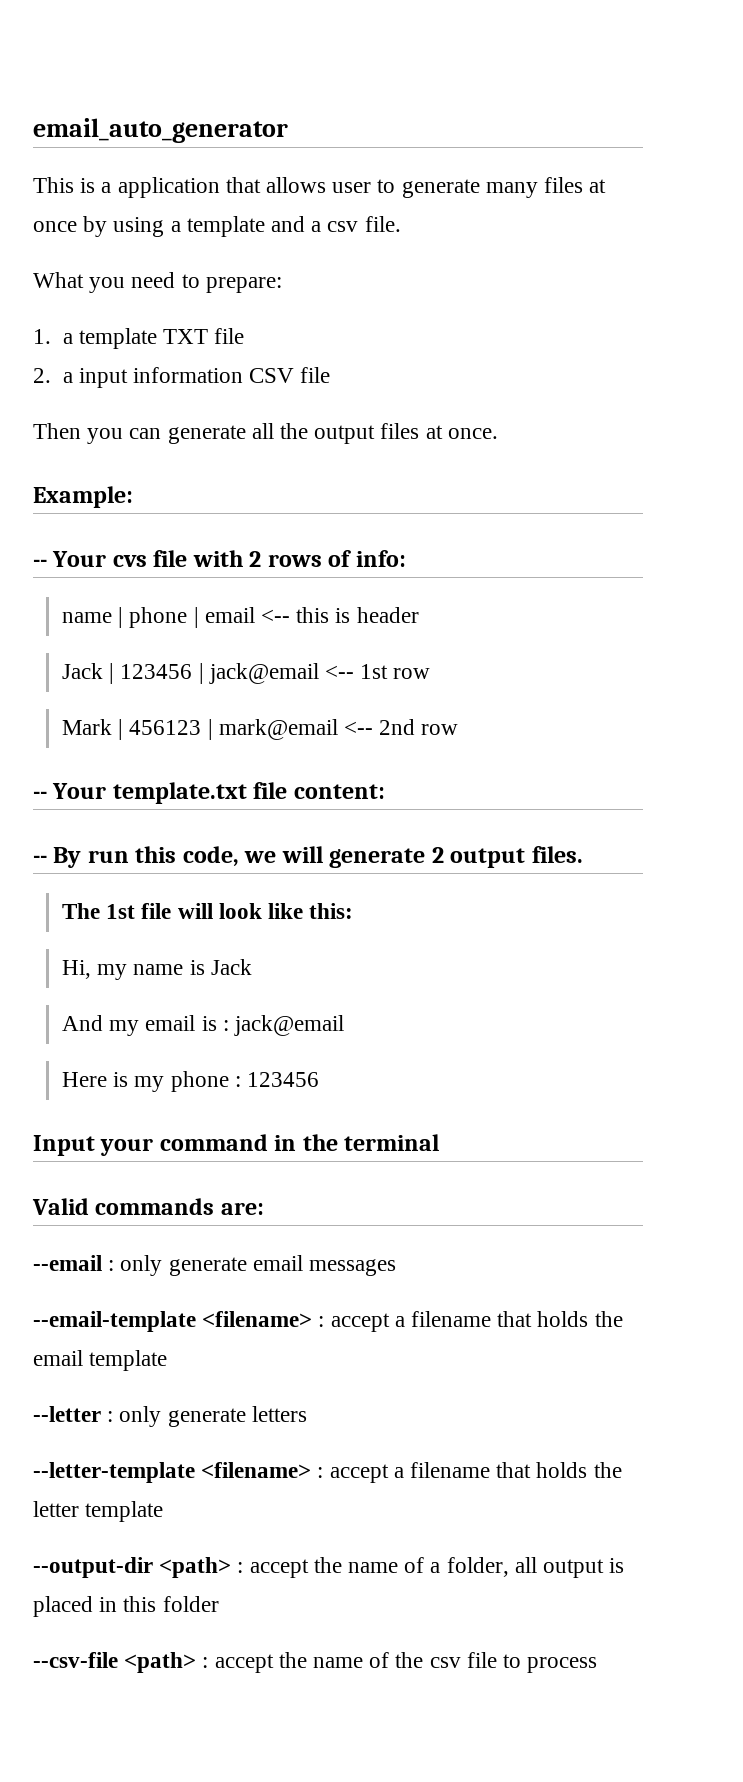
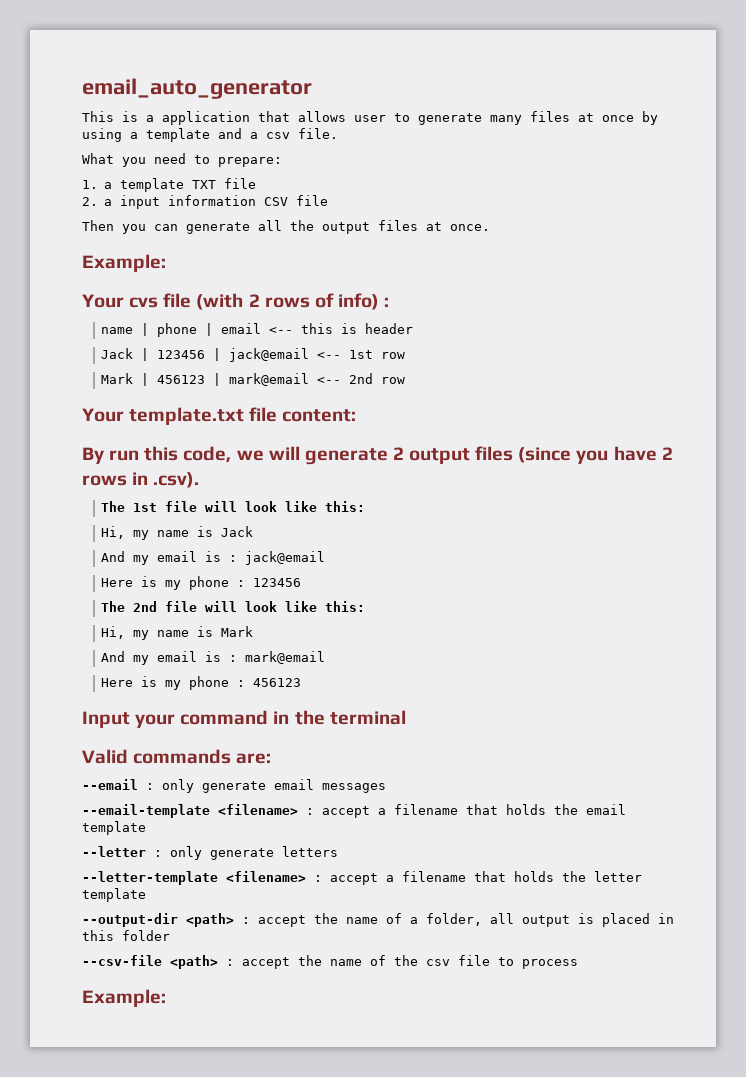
- -- Your cvs file with 2 rows of info:
+ Your cvs file (with 2 rows of info) :
- -- Your template.txt file content:
+ Your template.txt file content:
- -- By run this code, we will generate 2 output files.
+ By run this code, we will generate 2 output files (since you have 2 rows in .csv).
+ The 2nd file will look like this:
+ Hi, my name is Mark
+ And my email is : mark@email
+ Here is my phone : 456123
  --csv-file <path> : accept the name of the csv file to process
+ Example:

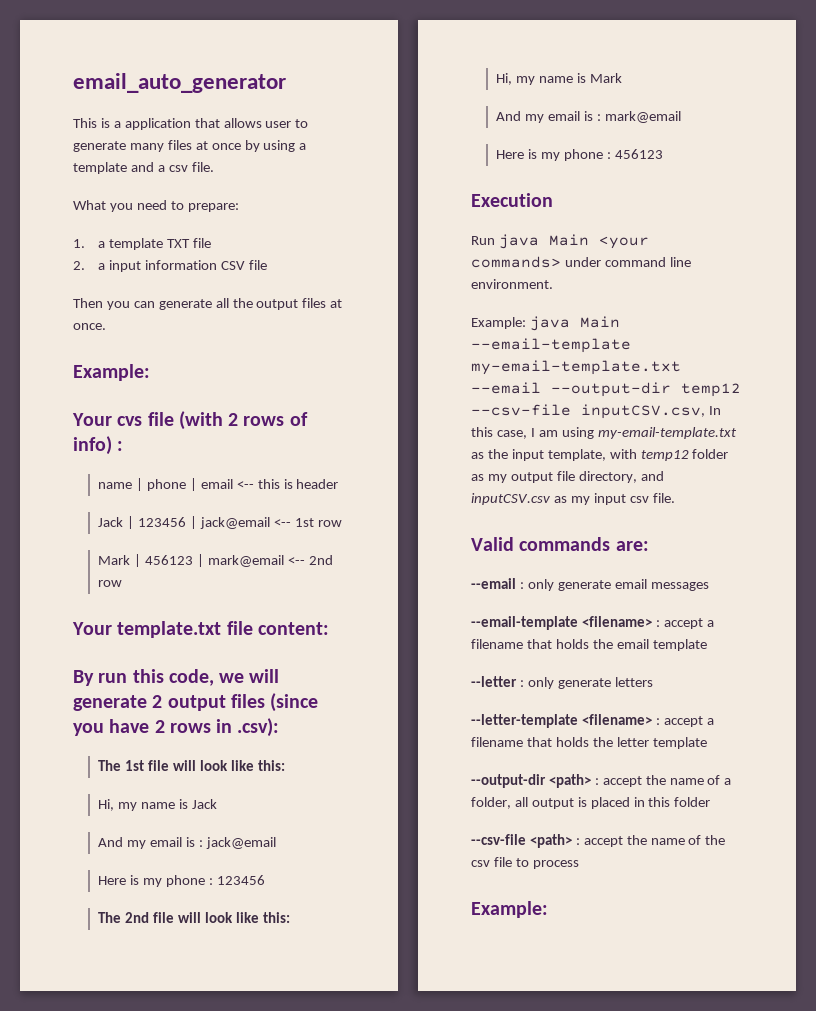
- By run this code, we will generate 2 output files (since you have 2 rows in .csv).
+ By run this code, we will generate 2 output files (since you have 2 rows in .csv):
- Input your command in the terminal
+ Execution
+ Run java Main <your commands> under command line environment.
+ Example: java Main --email-template my-email-template.txt --email --output-dir temp12 --csv-file inputCSV.csv, In this case, I am using my-email-template.txt as the input template, with temp12 folder as my output file directory, and inputCSV.csv as my input csv file.

